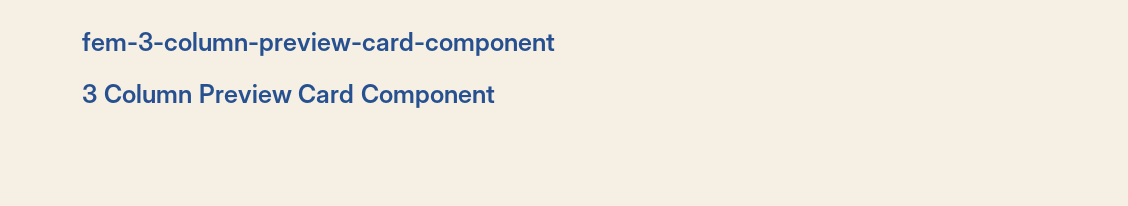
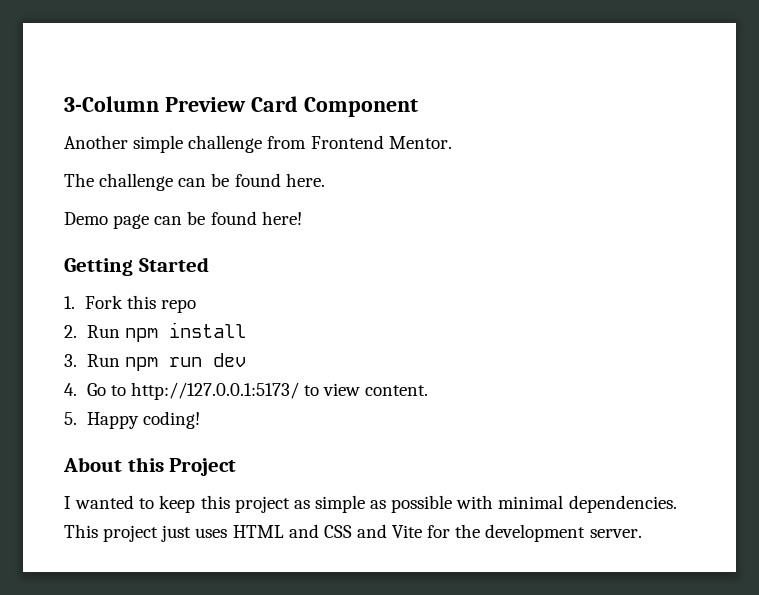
- fem-3-column-preview-card-component
- 3 Column Preview Card Component
+ 3-Column Preview Card Component
+ Another simple challenge from Frontend Mentor.
+ The challenge can be found here.
+ Demo page can be found here!
+ Getting Started
+ 1. Fork this repo
+ 2. Run npm install
+ 3. Run npm run dev
+ 4. Go to http://127.0.0.1:5173/ to view content.
+ 5. Happy coding!
+ About this Project
+ I wanted to keep this project as simple as possible with minimal dependencies. This project just uses HTML and CSS and Vite for the development server.

